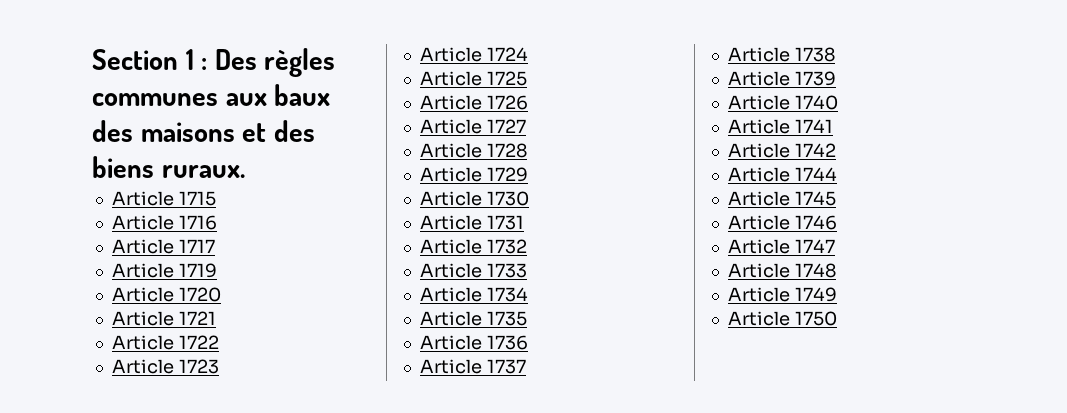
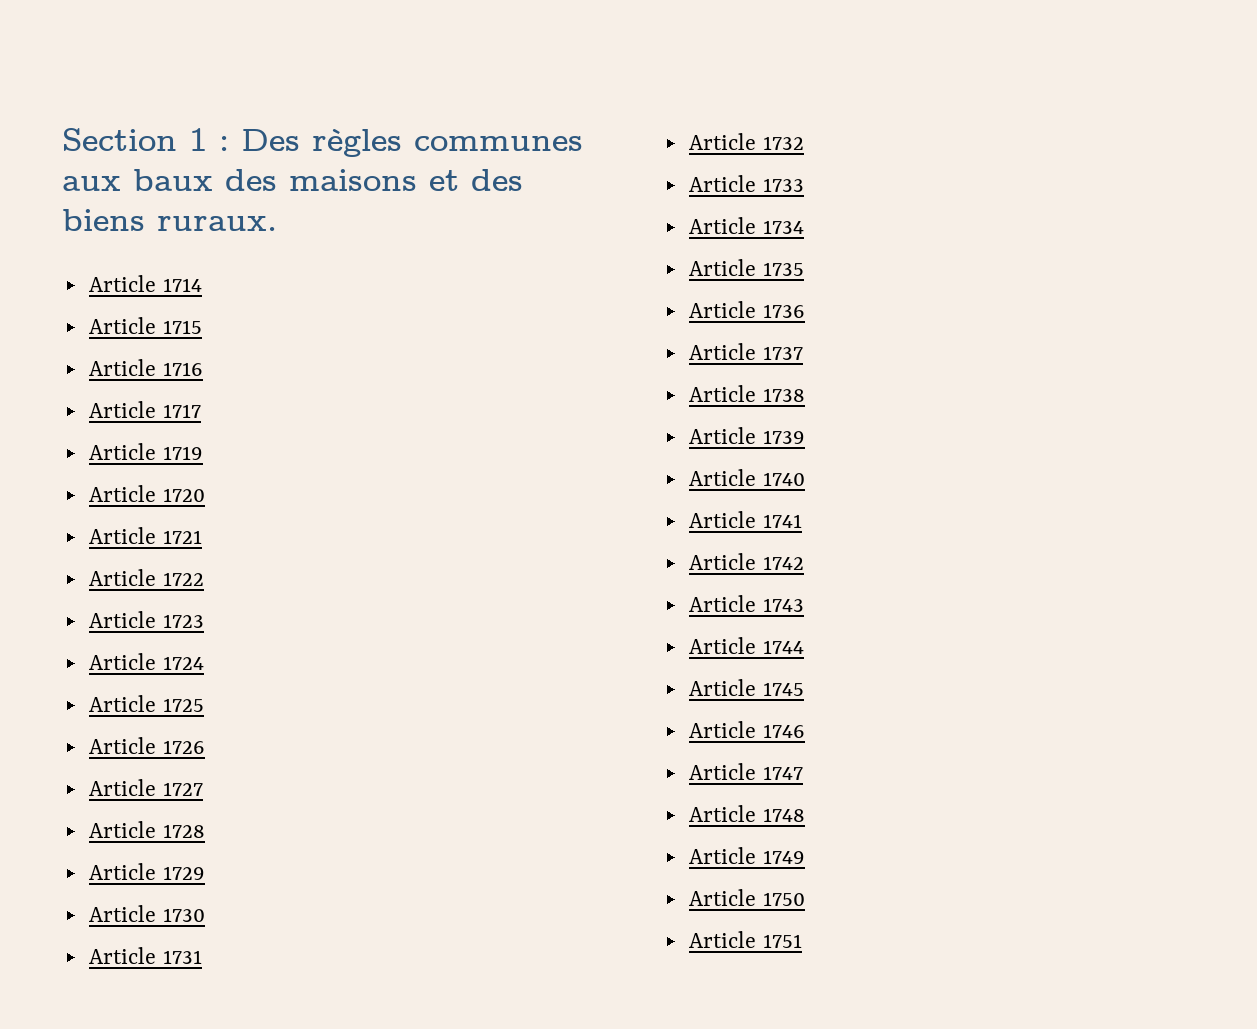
+ Article 1714
+ Article 1743
+ Article 1751

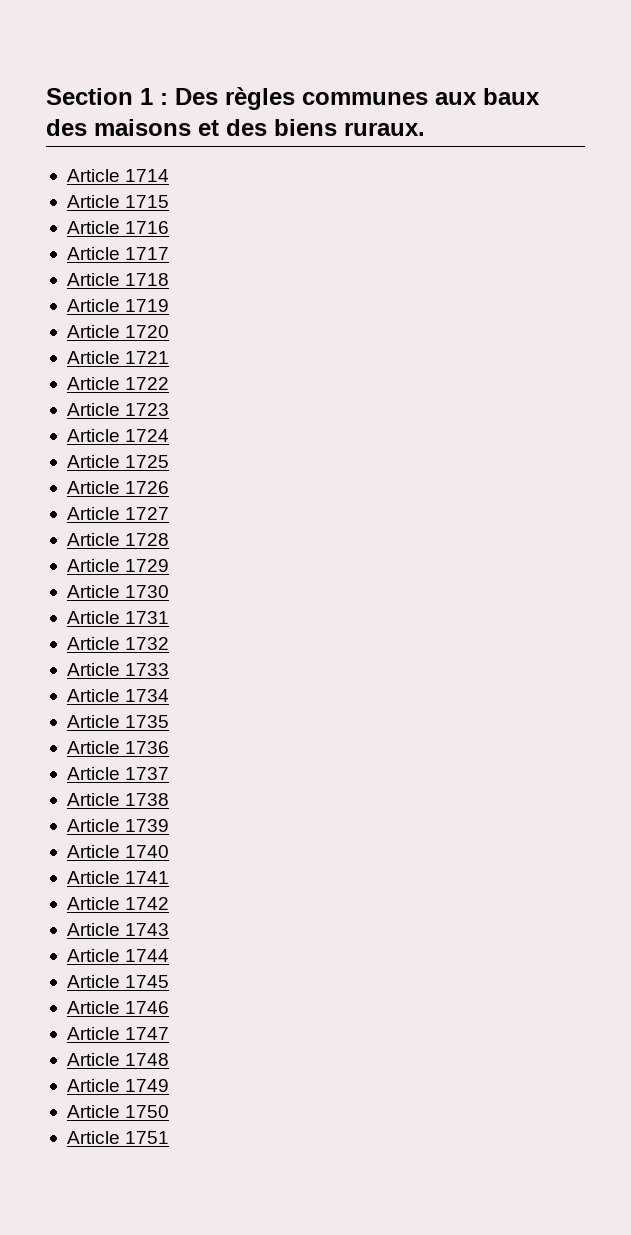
+ Article 1718

